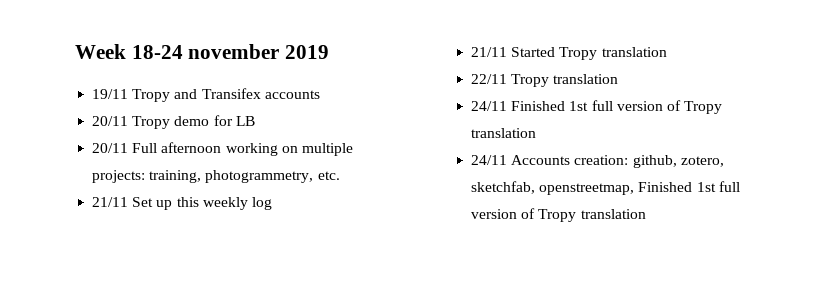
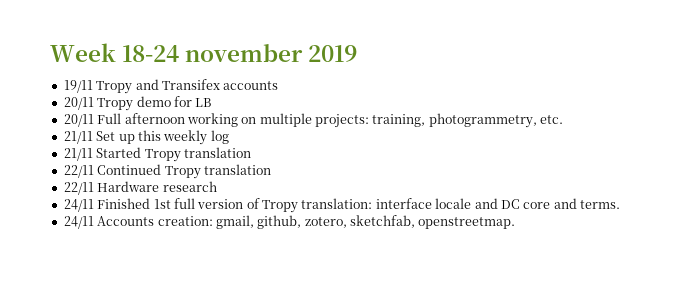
- 22/11 Tropy translation
+ 22/11 Continued Tropy translation
+ 22/11 Hardware research
- 24/11 Finished 1st full version of Tropy translation
+ 24/11 Finished 1st full version of Tropy translation: interface locale and DC core and terms.
- 24/11 Accounts creation: github, zotero, sketchfab, openstreetmap, Finished 1st full version of Tropy translation
+ 24/11 Accounts creation: gmail, github, zotero, sketchfab, openstreetmap.

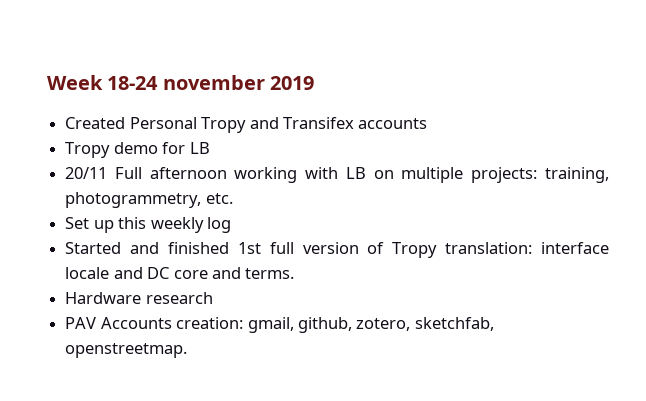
- 19/11 Tropy and Transifex accounts
+ Created Personal Tropy and Transifex accounts
- 20/11 Tropy demo for LB
+ Tropy demo for LB
- 20/11 Full afternoon working on multiple projects: training, photogrammetry, etc.
+ 20/11 Full afternoon working with LB on multiple projects: training, photogrammetry, etc.
- 21/11 Set up this weekly log
+ Set up this weekly log
- 21/11 Started Tropy translation
- 22/11 Continued Tropy translation
- 22/11 Hardware research
- 24/11 Finished 1st full version of Tropy translation: interface locale and DC core and terms.
+ Started and finished 1st full version of Tropy translation: interface locale and DC core and terms.
- 24/11 Accounts creation: gmail, github, zotero, sketchfab, openstreetmap.
+ Hardware research
+ PAV Accounts creation: gmail, github, zotero, sketchfab, openstreetmap.

